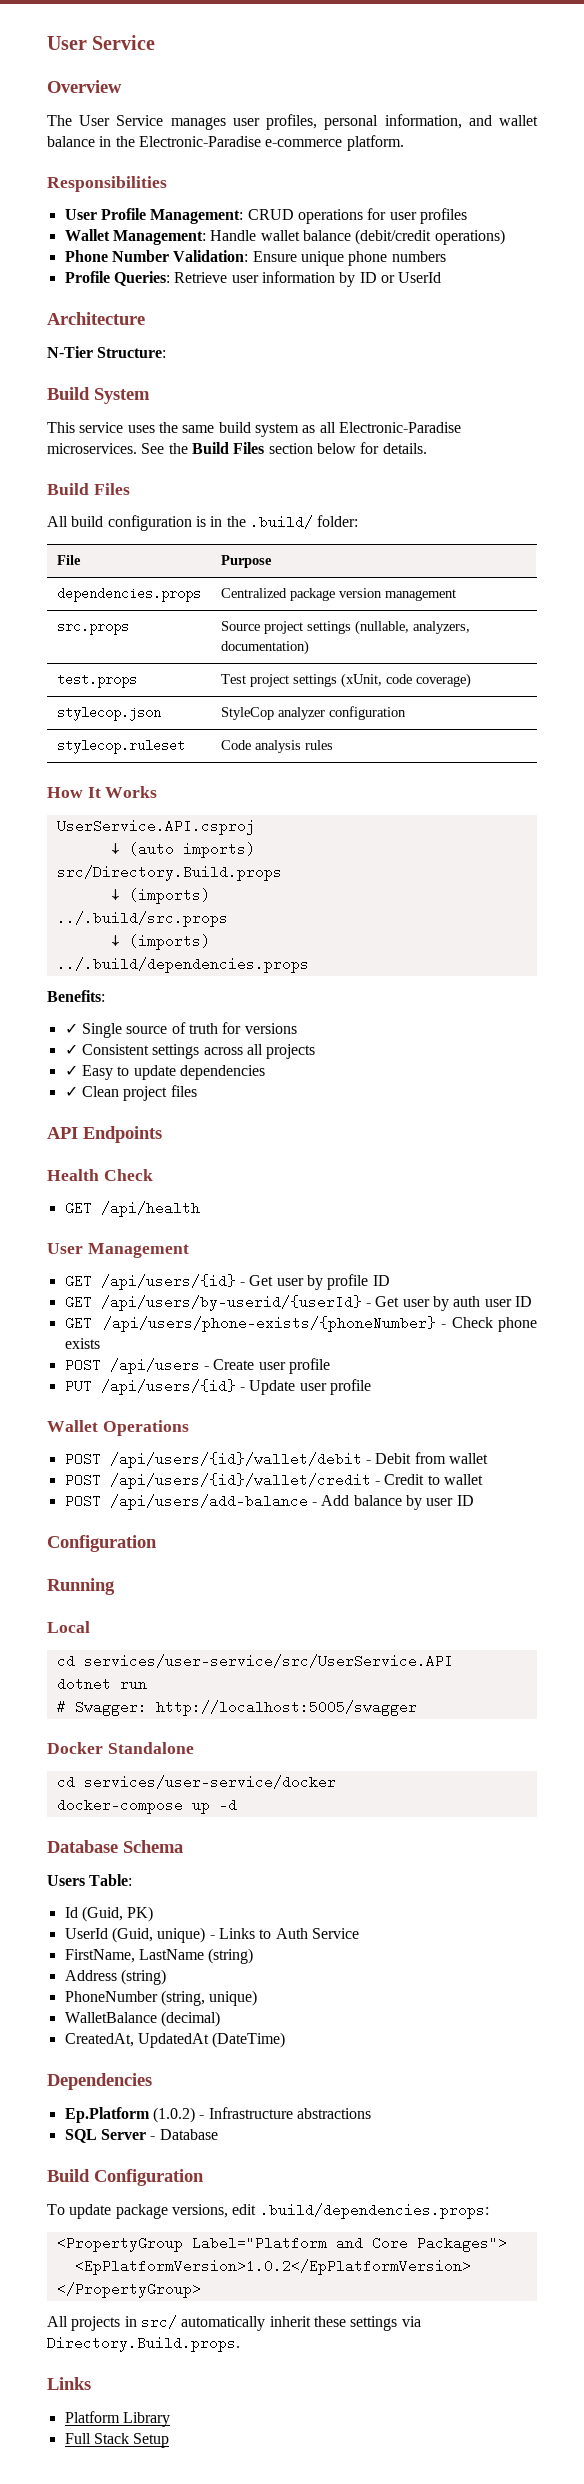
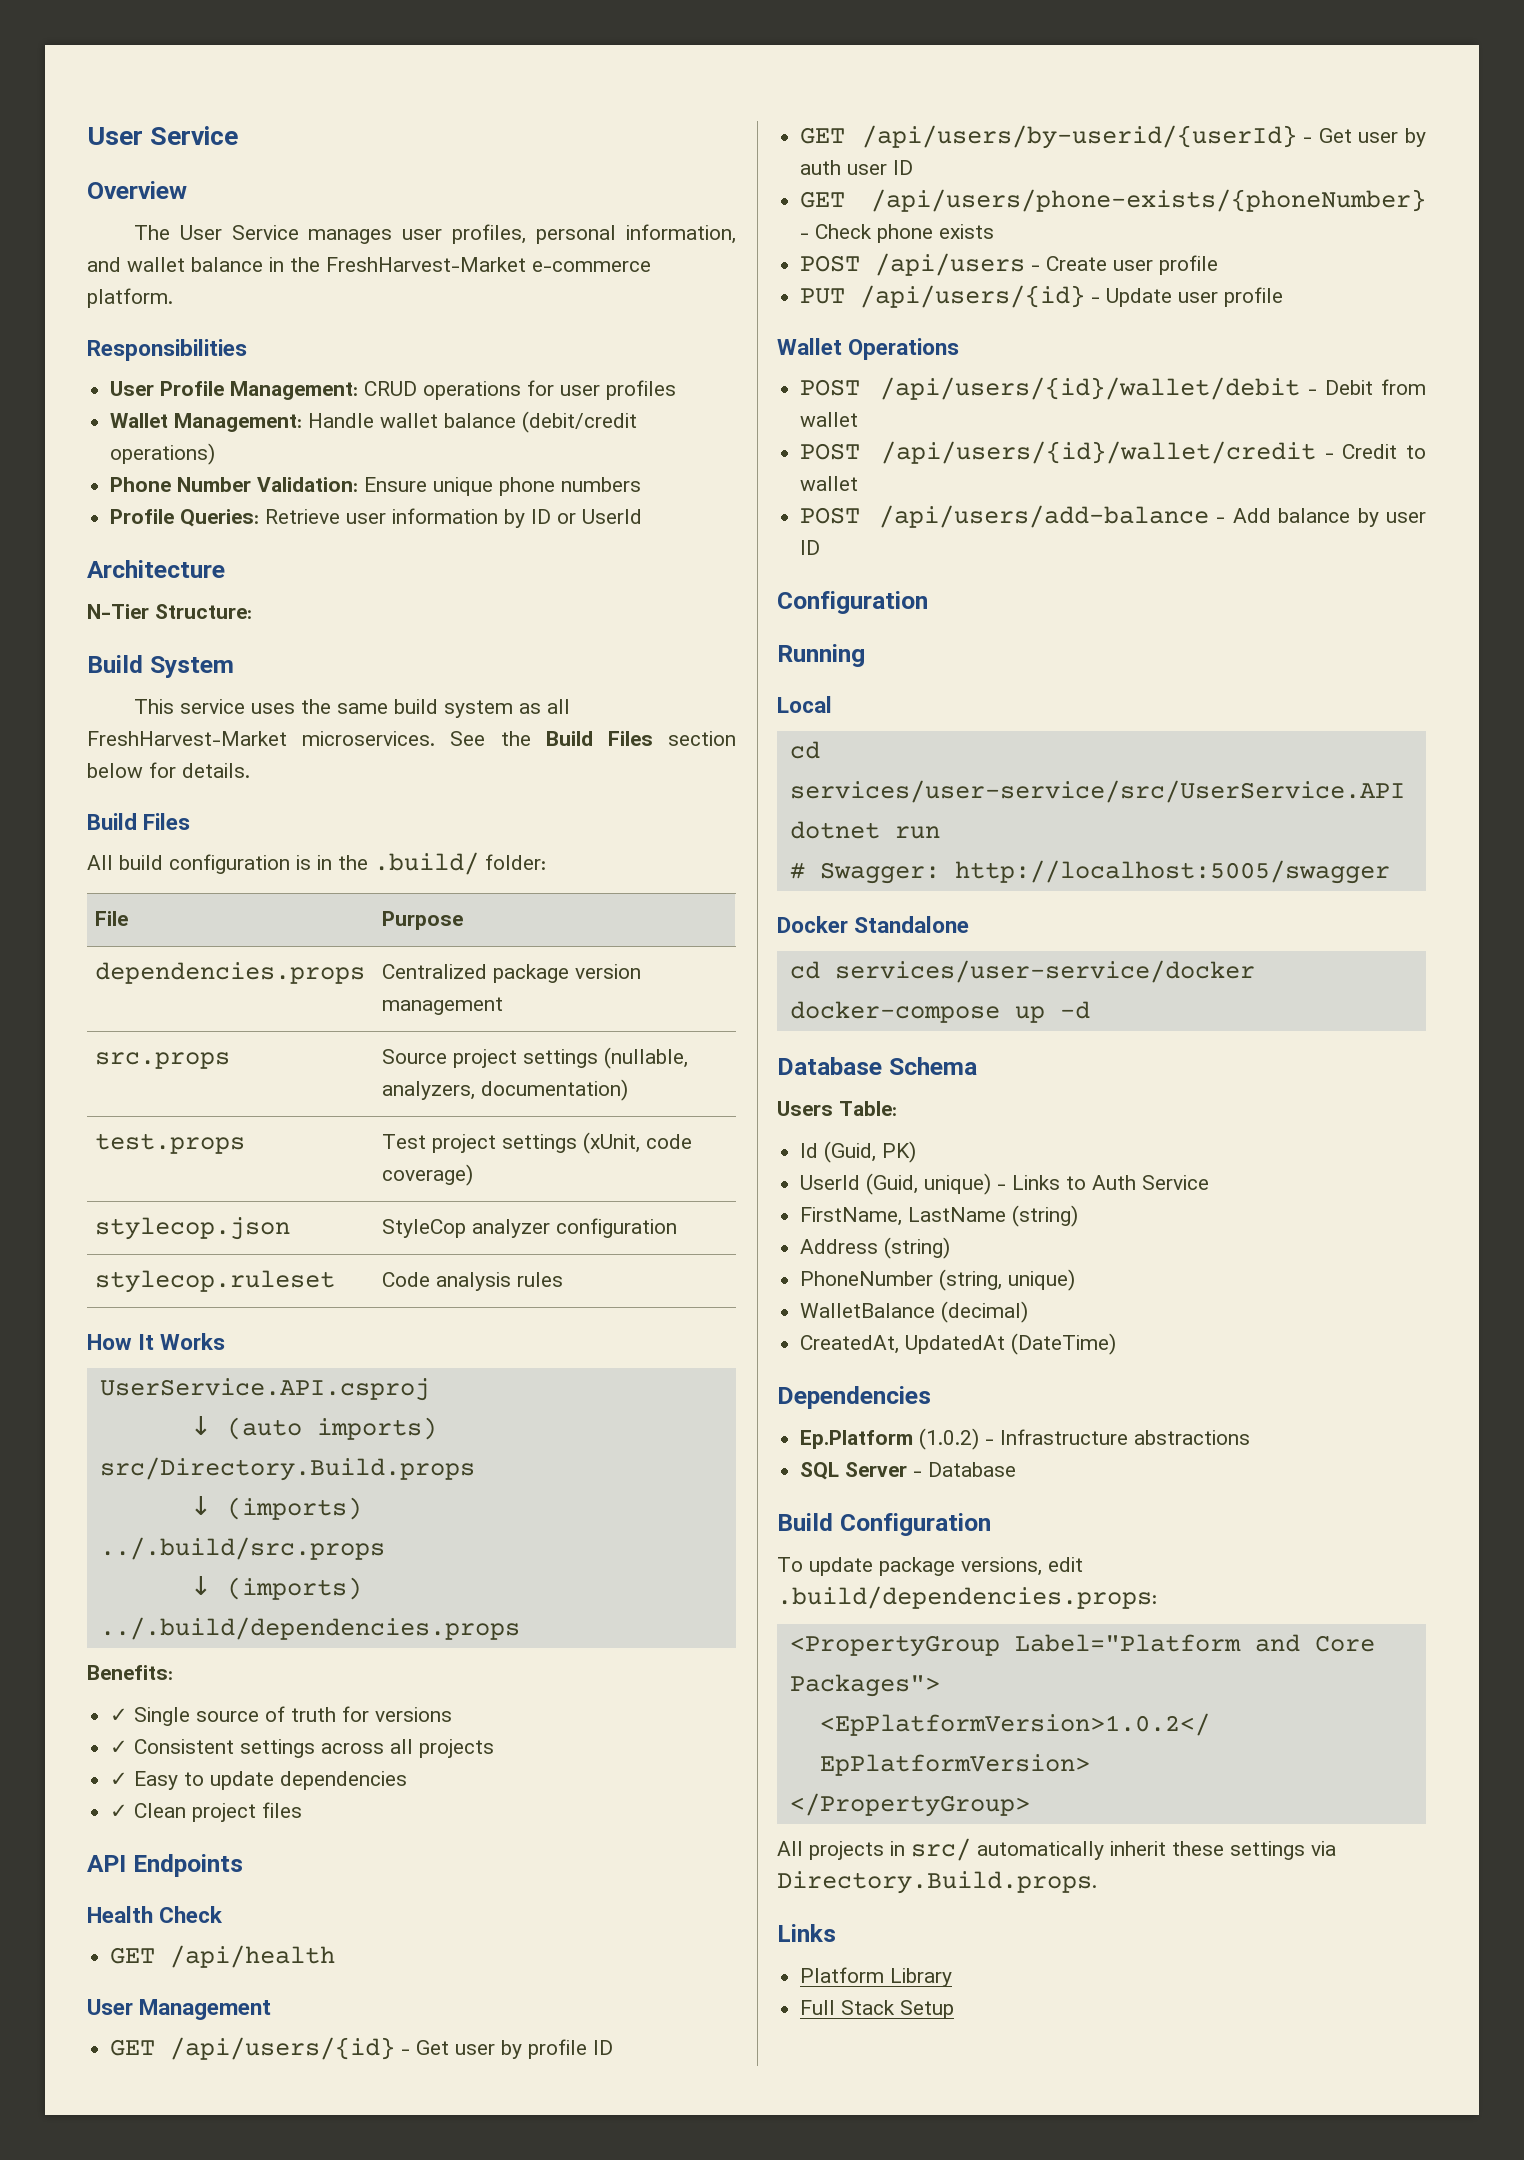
- The User Service manages user profiles, personal information, and wallet balance in the Electronic-Paradise e-commerce platform.
+ The User Service manages user profiles, personal information, and wallet balance in the FreshHarvest-Market e-commerce platform.
- This service uses the same build system as all Electronic-Paradise microservices.
+ This service uses the same build system as all FreshHarvest-Market microservices.

